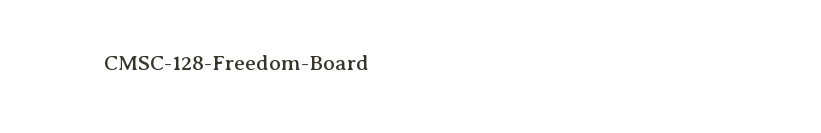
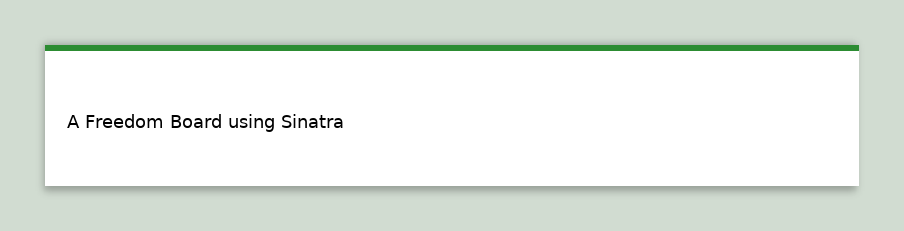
- CMSC-128-Freedom-Board
+ A Freedom Board using Sinatra

